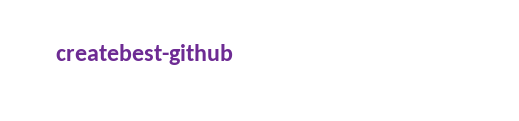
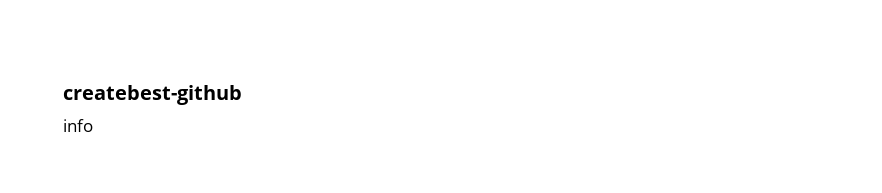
+ info

